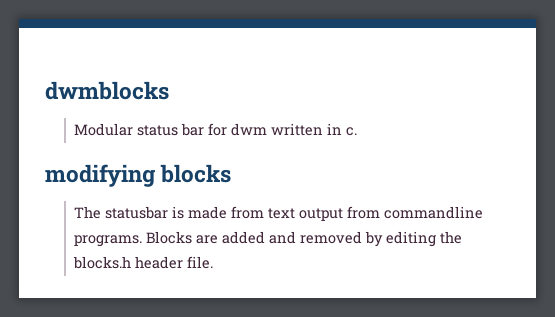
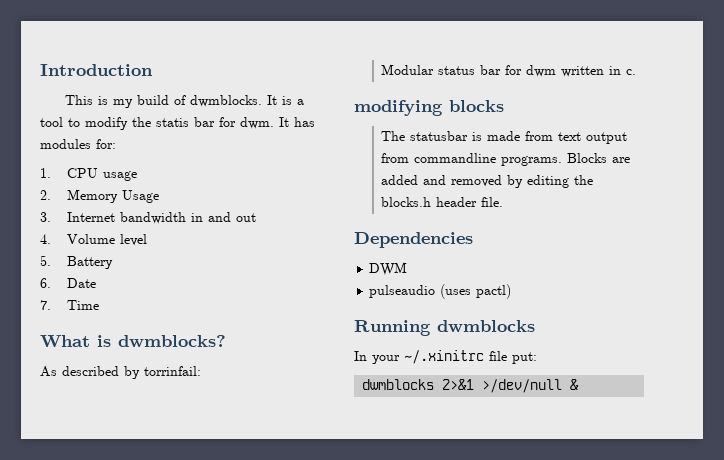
- dwmblocks
+ Introduction
+ This is my build of dwmblocks. It is a tool to modify the statis bar for dwm. It has modules for:
+ 1. CPU usage
+ 2. Memory Usage
+ 3. Internet bandwidth in and out
+ 4. Volume level
+ 5. Battery
+ 6. Date
+ 7. Time
+ What is dwmblocks?
+ As described by torrinfail:
+ Dependencies
+ DWM
+ pulseaudio (uses pactl)
+ Running dwmblocks
+ In your ~/.xinitrc file put:
+ dwmblocks 2>&1 >/dev/null &

